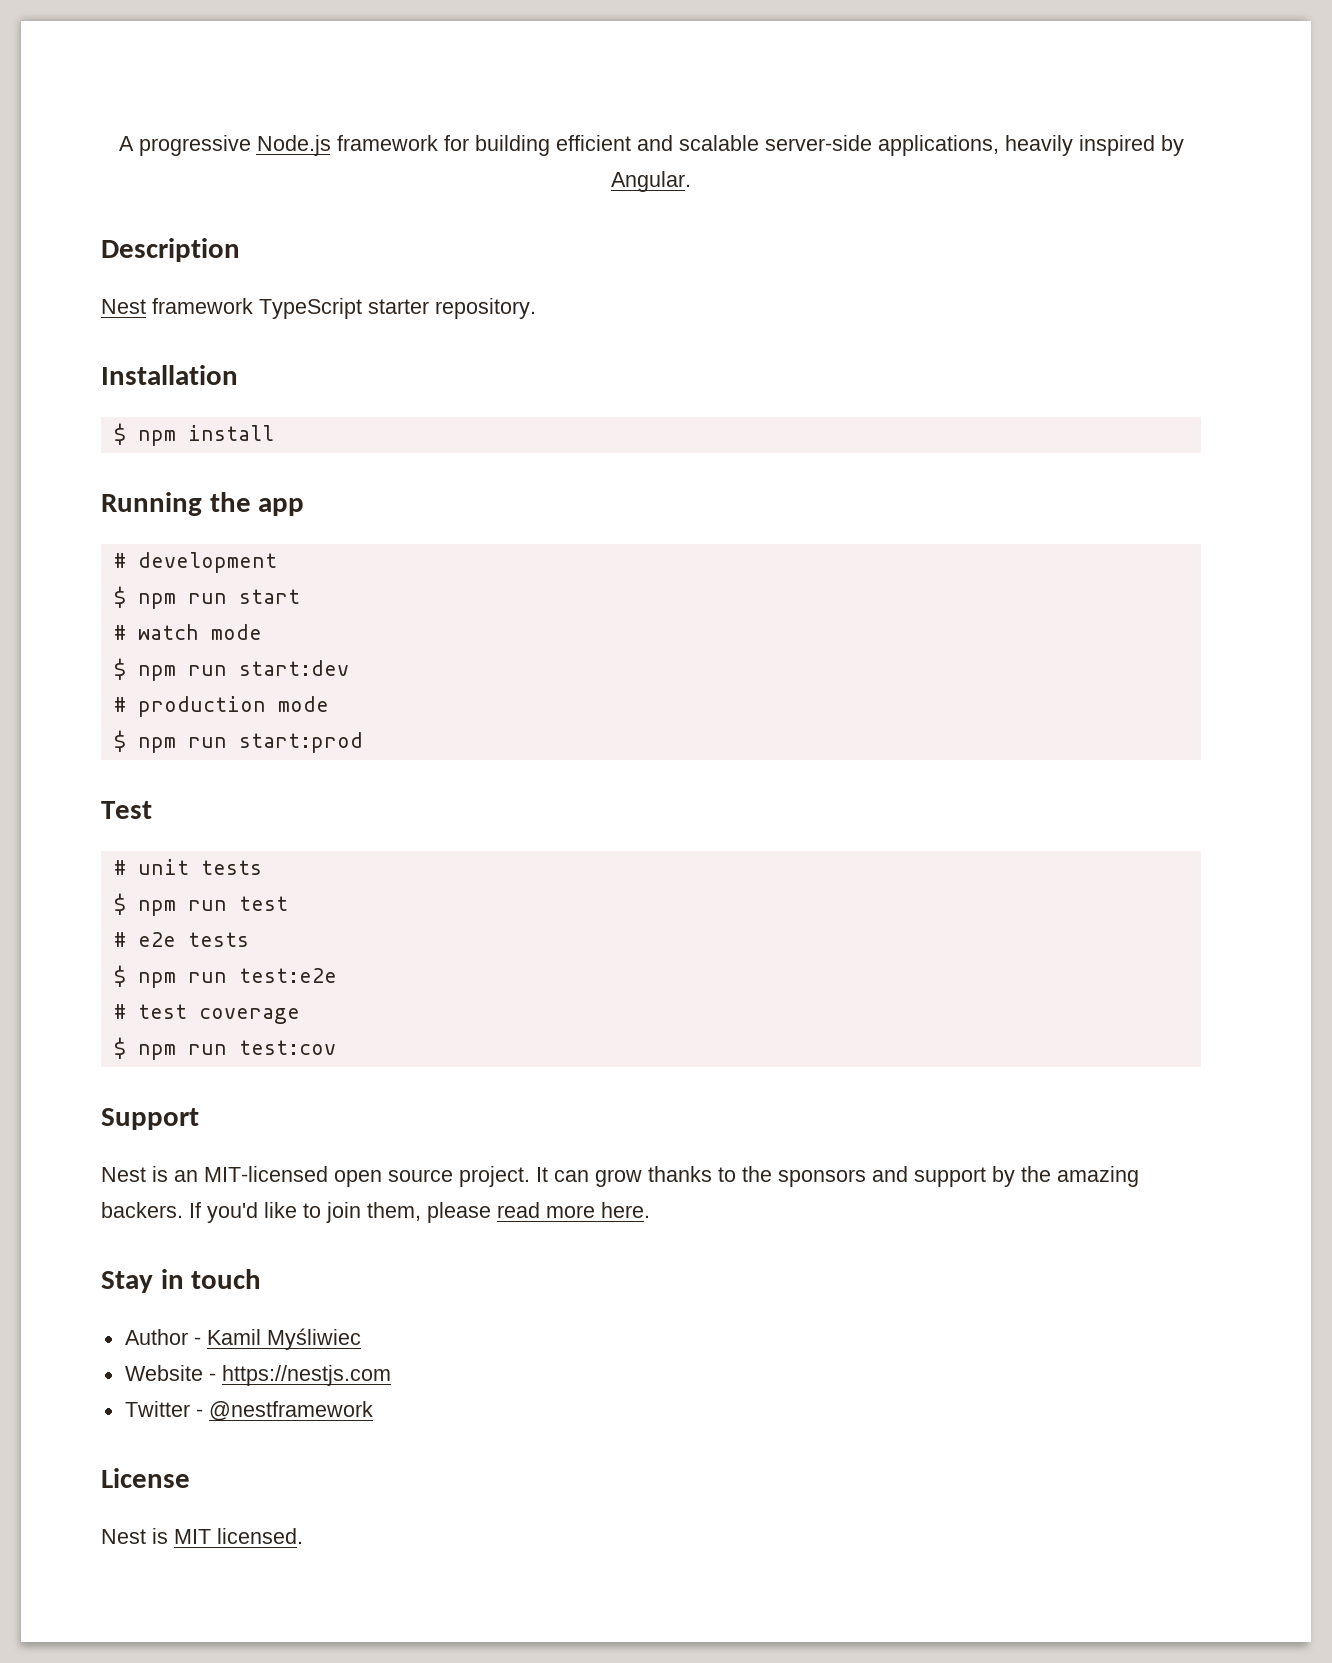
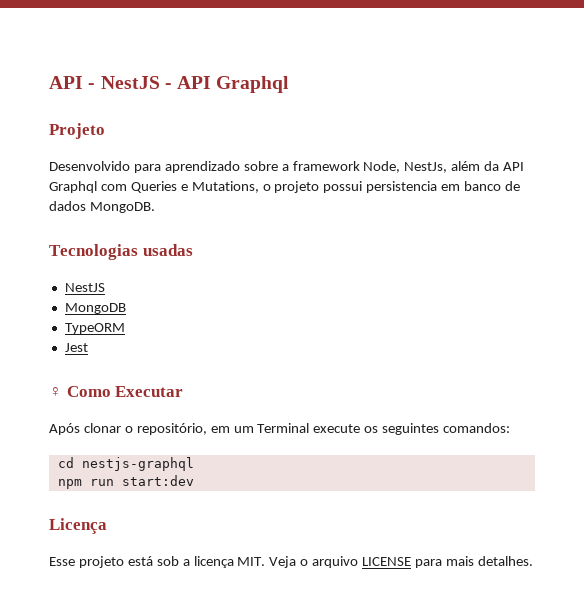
- A progressive Node.js framework for building efficient and scalable server-side applications, heavily inspired by Angular.
- Description
- Nest framework TypeScript starter repository.
- Installation
- $ npm install
- Running the app
- # development
- $ npm run start
- # watch mode
- $ npm run start:dev
- # production mode
- $ npm run start:prod
- Test
- # unit tests
- $ npm run test
- # e2e tests
- $ npm run test:e2e
- # test coverage
- $ npm run test:cov
- Support
- Nest is an MIT-licensed open source project. It can grow thanks to the sponsors and support by the amazing backers. If you'd like to join them, please read more here.
- Stay in touch
- Author - Kamil Myśliwiec
- Website - https://nestjs.com
- Twitter - @nestframework
- License
- Nest is MIT licensed.
+ API - NestJS - API Graphql
+ Projeto
+ Desenvolvido para aprendizado sobre a framework Node, NestJs, além da API Graphql com Queries e Mutations, o projeto possui persistencia em banco de dados MongoDB.
+ Tecnologias usadas
+ NestJS
+ MongoDB
+ TypeORM
+ Jest
+ ♀ Como Executar
+ Após clonar o repositório, em um Terminal execute os seguintes comandos:
+ cd nestjs-graphql
+ npm run start:dev
+ Licença
+ Esse projeto está sob a licença MIT. Veja o arquivo LICENSE para mais detalhes.

